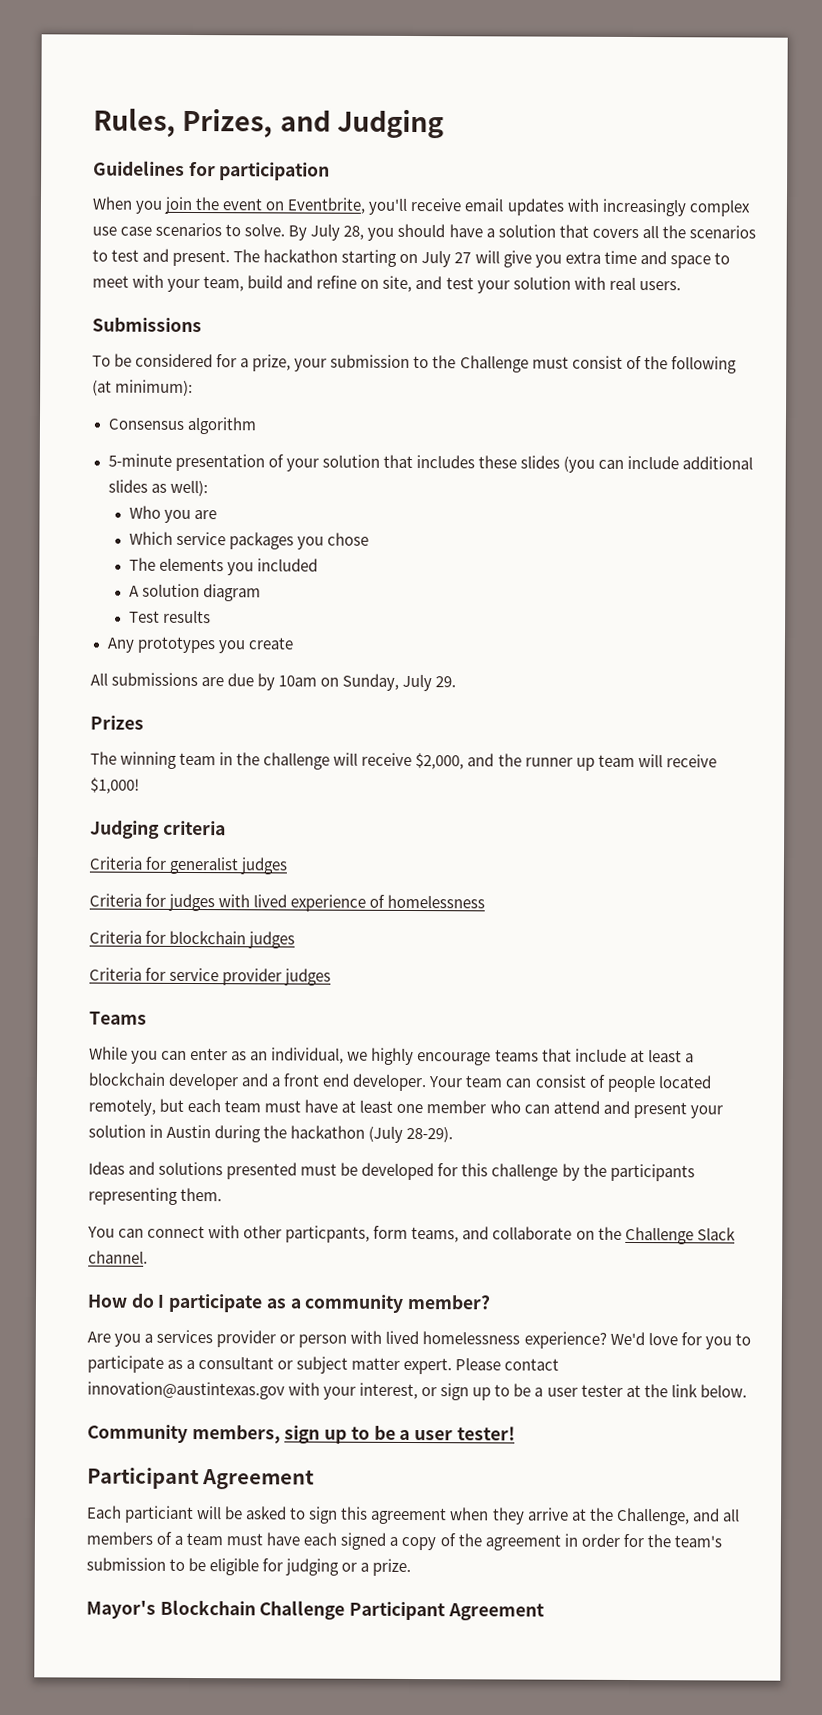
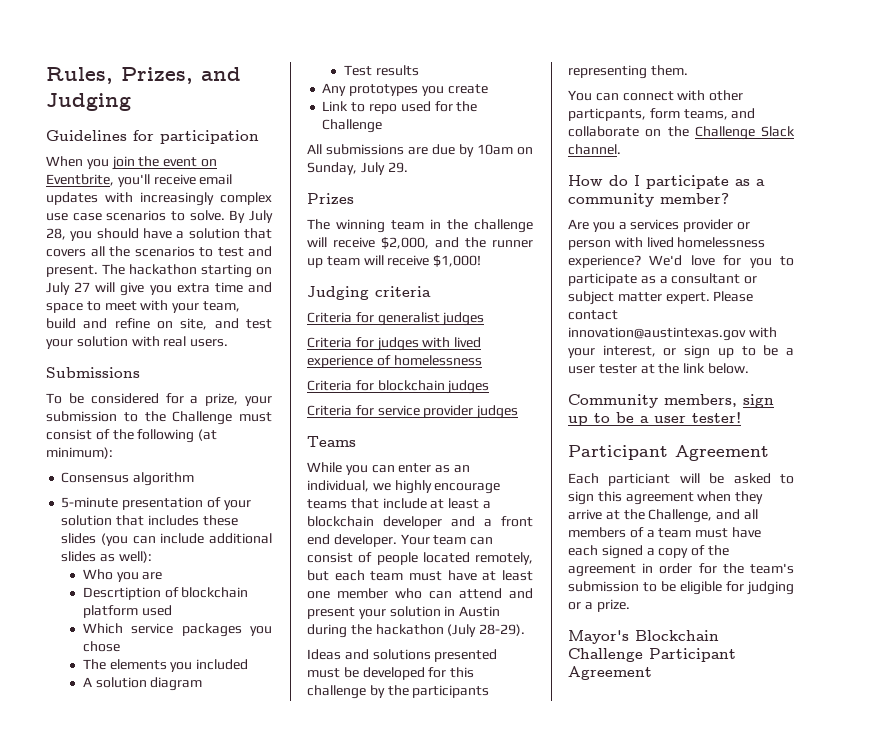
+ Descrtiption of blockchain platform used
+ Link to repo used for the Challenge

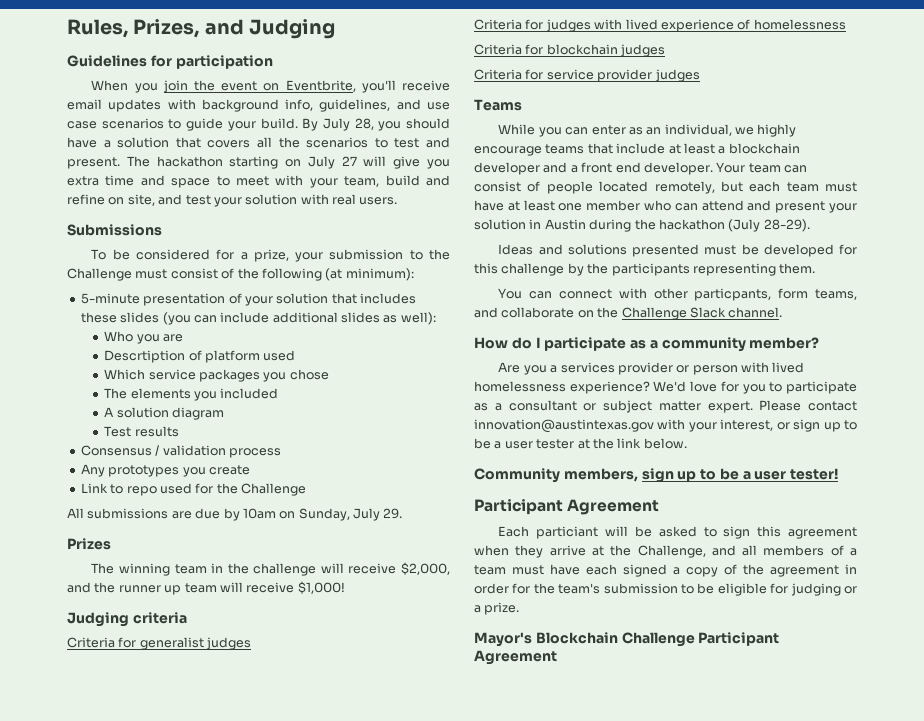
- When you join the event on Eventbrite, you'll receive email updates with increasingly complex use case scenarios to solve.
+ When you join the event on Eventbrite, you'll receive email updates with background info, guidelines, and use case scenarios to guide your build.
- Consensus algorithm
- Descrtiption of blockchain platform used
+ Descrtiption of platform used
+ Consensus / validation process

